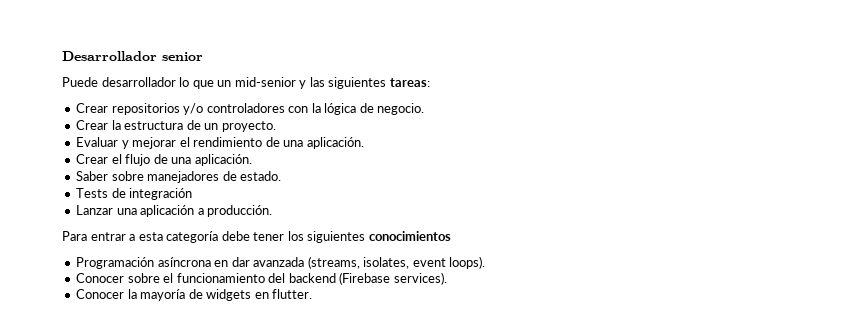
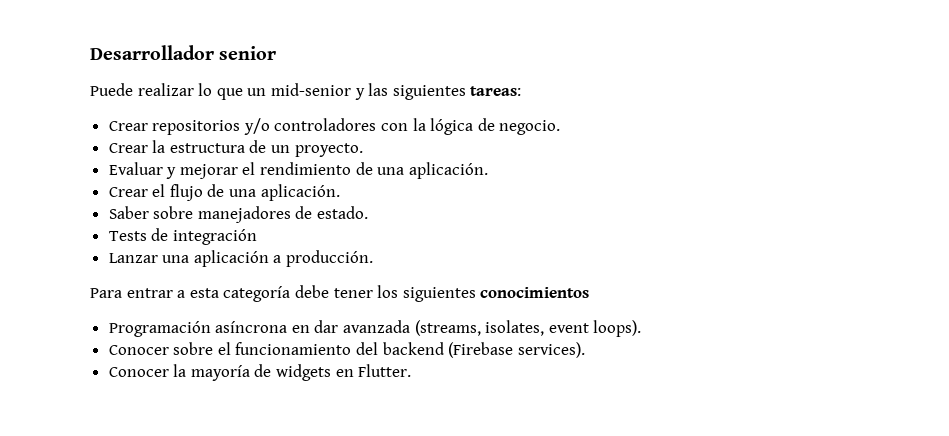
- Puede desarrollador lo que un mid-senior y las siguientes tareas:
+ Puede realizar lo que un mid-senior y las siguientes tareas:
- Conocer la mayoría de widgets en flutter.
+ Conocer la mayoría de widgets en Flutter.

